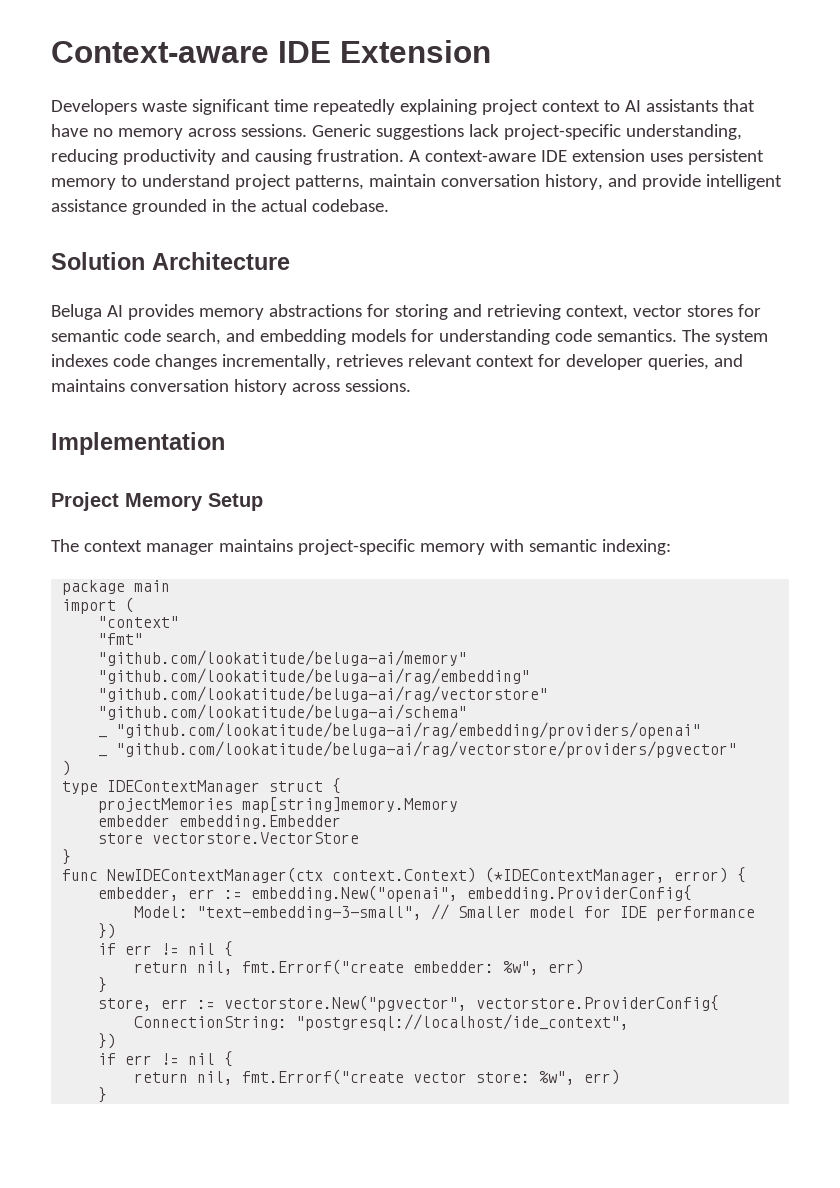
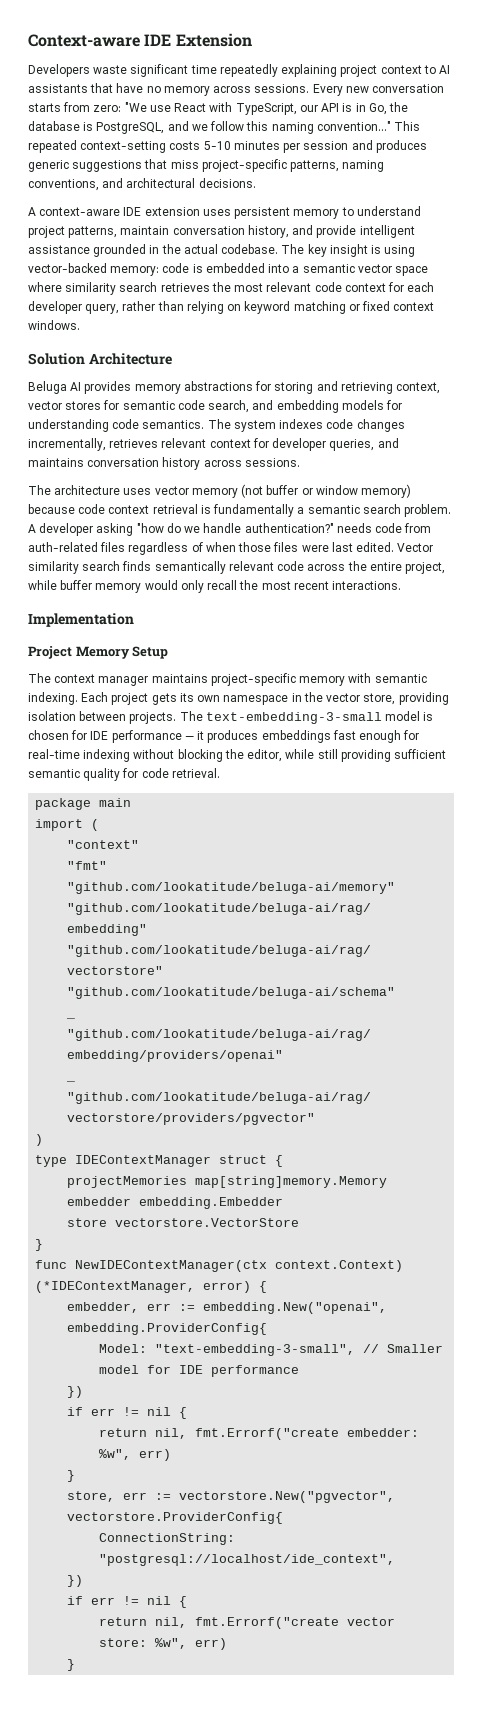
- Generic suggestions lack project-specific understanding, reducing productivity and causing frustration. A context-aware IDE extension uses persistent memory to understand project patterns, maintain conversation history, and provide intelligent assistance grounded in the actual codebase.
+ Every new conversation starts from zero: "We use React with TypeScript, our API is in Go, the database is PostgreSQL, and we follow this naming convention..." This repeated context-setting costs 5-10 minutes per session and produces generic suggestions that miss project-specific patterns, naming conventions, and architectural decisions.
+ A context-aware IDE extension uses persistent memory to understand project patterns, maintain conversation history, and provide intelligent assistance grounded in the actual codebase. The key insight is using vector-backed memory: code is embedded into a semantic vector space where similarity search retrieves the most relevant code context for each developer query, rather than relying on keyword matching or fixed context windows.
+ The architecture uses vector memory (not buffer or window memory) because code context retrieval is fundamentally a semantic search problem. A developer asking "how do we handle authentication?" needs code from auth-related files regardless of when those files were last edited. Vector similarity search finds semantically relevant code across the entire project, while buffer memory would only recall the most recent interactions.
- The context manager maintains project-specific memory with semantic indexing:
+ The context manager maintains project-specific memory with semantic indexing. Each project gets its own namespace in the vector store, providing isolation between projects. The text-embedding-3-small model is chosen for IDE performance — it produces embeddings fast enough for real-time indexing without blocking the editor, while still providing sufficient semantic quality for code retrieval.

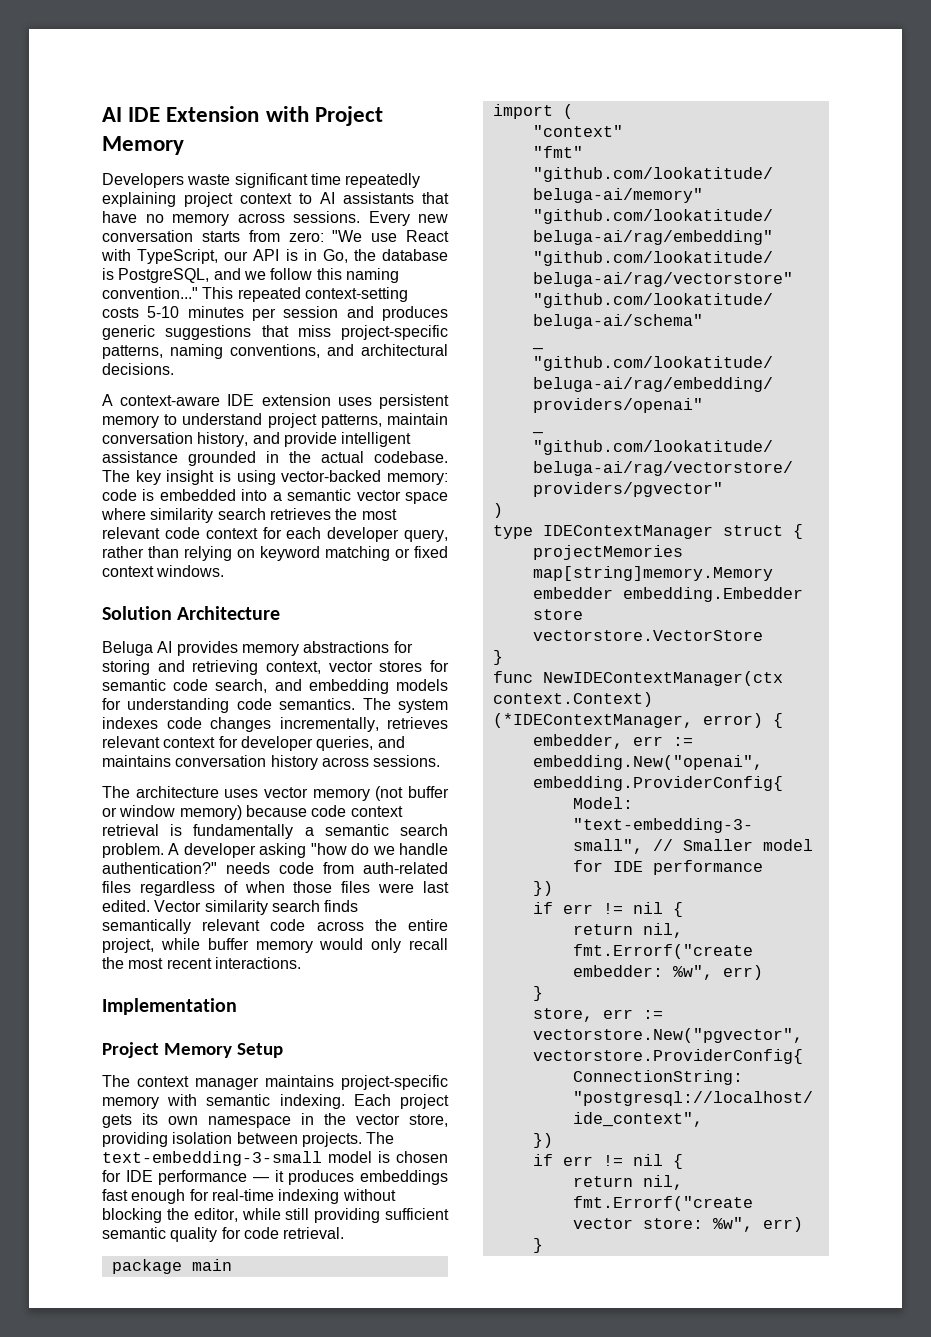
- Context-aware IDE Extension
+ AI IDE Extension with Project Memory

